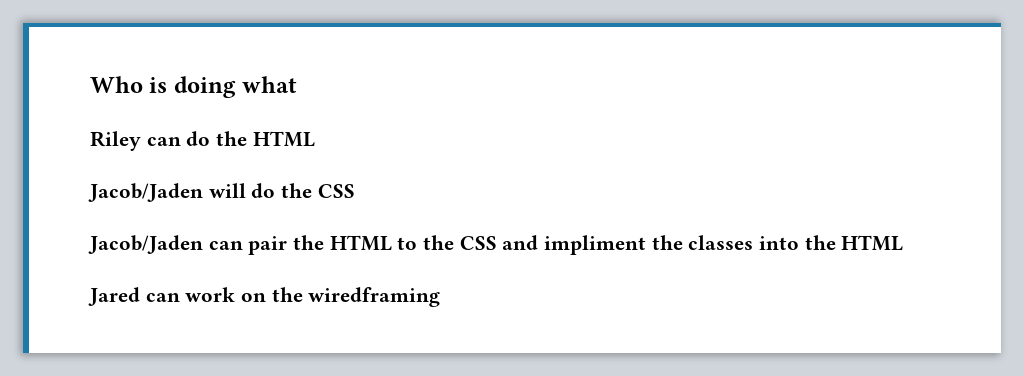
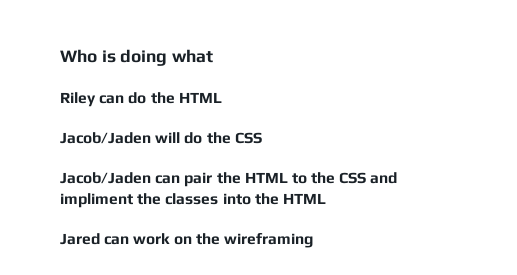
- Jared can work on the wiredframing
+ Jared can work on the wireframing

